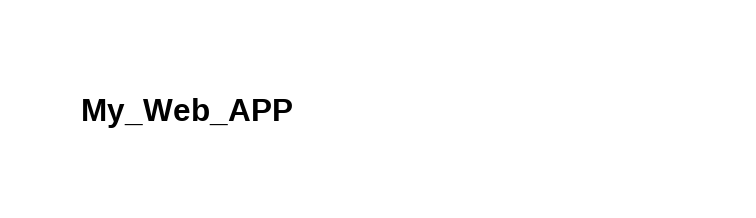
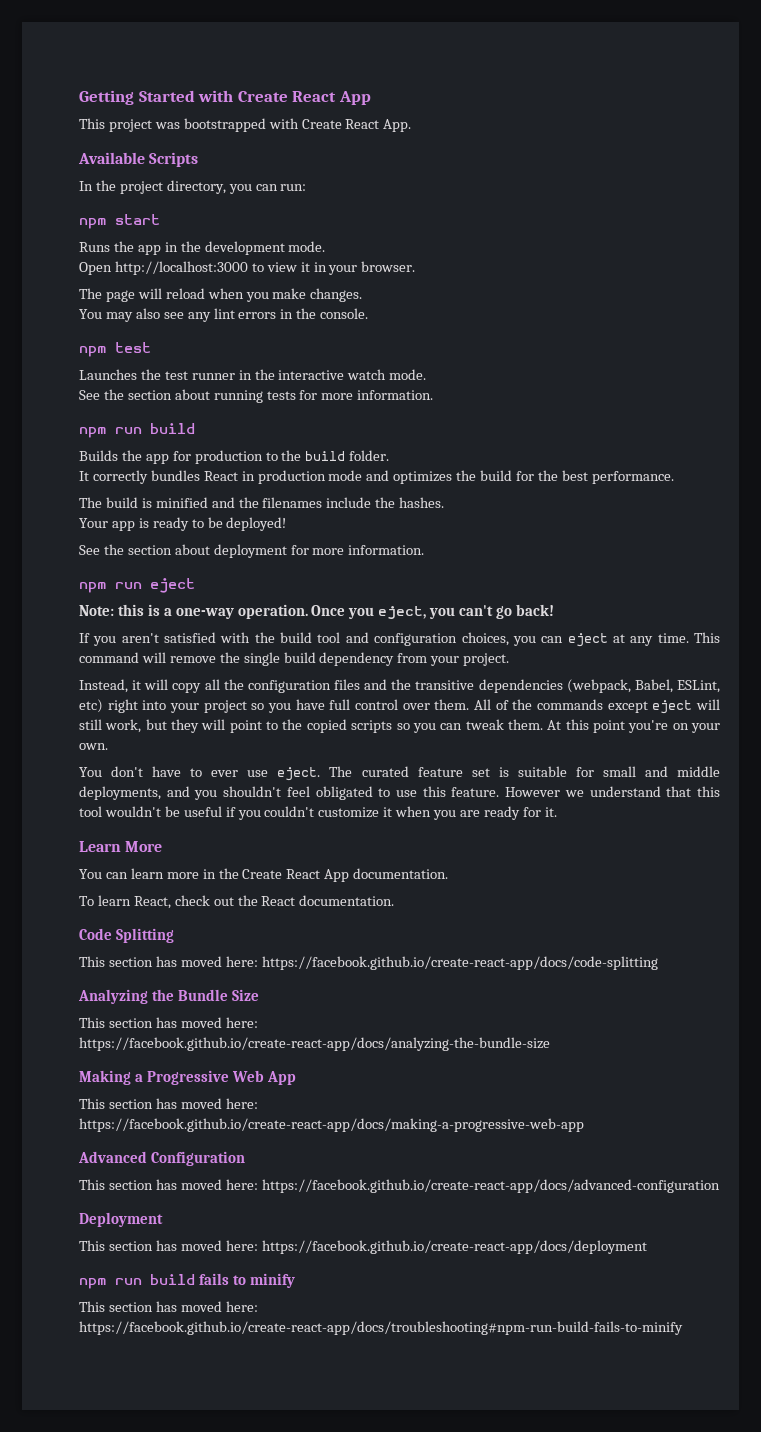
- My_Web_APP
+ Getting Started with Create React App
+ This project was bootstrapped with Create React App.
+ Available Scripts
+ In the project directory, you can run:
+ npm start
+ Runs the app in the development mode.
+ Open http://localhost:3000 to view it in your browser.
+ The page will reload when you make changes.
+ You may also see any lint errors in the console.
+ npm test
+ Launches the test runner in the interactive watch mode.
+ See the section about running tests for more information.
+ npm run build
+ Builds the app for production to the build folder.
+ It correctly bundles React in production mode and optimizes the build for the best performance.
+ The build is minified and the filenames include the hashes.
+ Your app is ready to be deployed!
+ See the section about deployment for more information.
+ npm run eject
+ Note: this is a one-way operation. Once you eject, you can't go back!
+ If you aren't satisfied with the build tool and configuration choices, you can eject at any time. This command will remove the single build dependency from your project.
+ Instead, it will copy all the configuration files and the transitive dependencies (webpack, Babel, ESLint, etc) right into your project so you have full control over them. All of the commands except eject will still work, but they will point to the copied scripts so you can tweak them. At this point you're on your own.
+ You don't have to ever use eject. The curated feature set is suitable for small and middle deployments, and you shouldn't feel obligated to use this feature. However we understand that this tool wouldn't be useful if you couldn't customize it when you are ready for it.
+ Learn More
+ You can learn more in the Create React App documentation.
+ To learn React, check out the React documentation.
+ Code Splitting
+ This section has moved here: https://facebook.github.io/create-react-app/docs/code-splitting
+ Analyzing the Bundle Size
+ This section has moved here: https://facebook.github.io/create-react-app/docs/analyzing-the-bundle-size
+ Making a Progressive Web App
+ This section has moved here: https://facebook.github.io/create-react-app/docs/making-a-progressive-web-app
+ Advanced Configuration
+ This section has moved here: https://facebook.github.io/create-react-app/docs/advanced-configuration
+ Deployment
+ This section has moved here: https://facebook.github.io/create-react-app/docs/deployment
+ npm run build fails to minify
+ This section has moved here: https://facebook.github.io/create-react-app/docs/troubleshooting#npm-run-build-fails-to-minify

